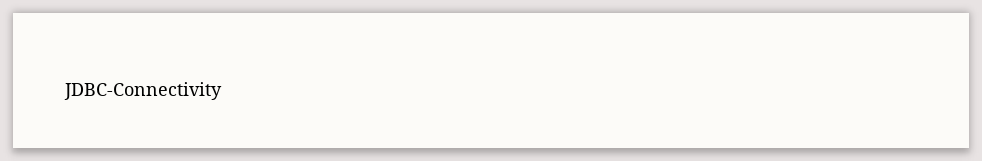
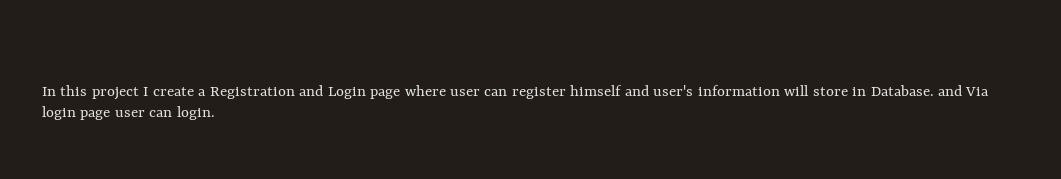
- JDBC-Connectivity
+ In this project I create a Registration and Login page where user can register himself and user's information will store in Database. and Via login page user can login.

